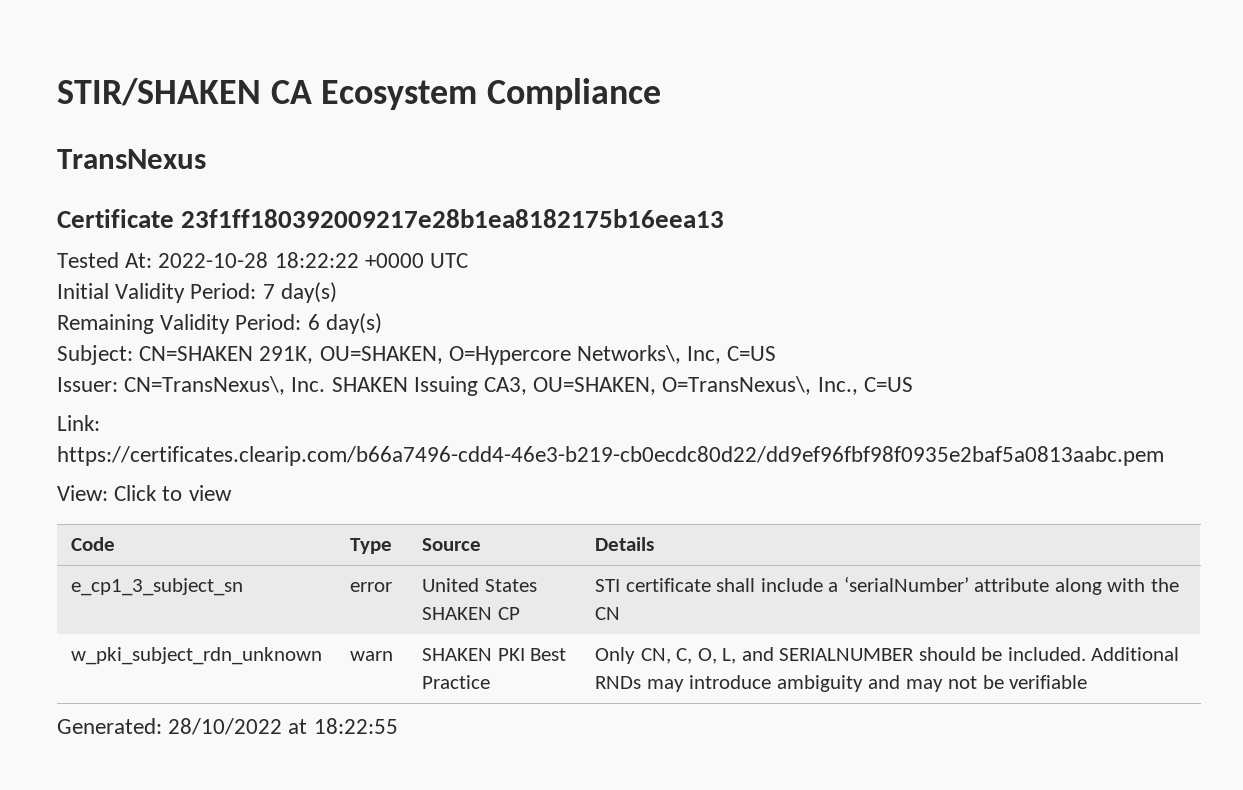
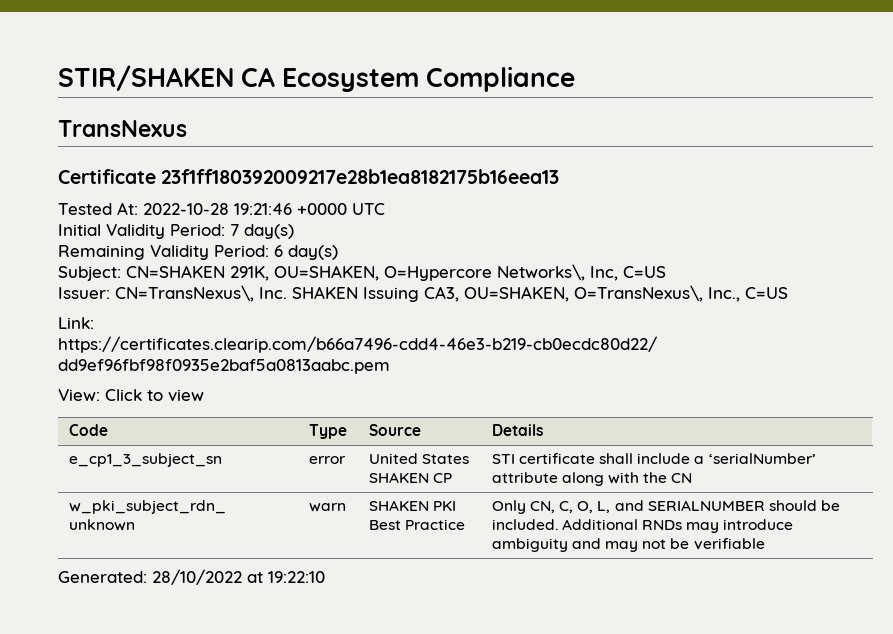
- Tested At: 2022-10-28 18:22:22 +0000 UTC
+ Tested At: 2022-10-28 19:21:46 +0000 UTC
- Generated: 28/10/2022 at 18:22:55
+ Generated: 28/10/2022 at 19:22:10

